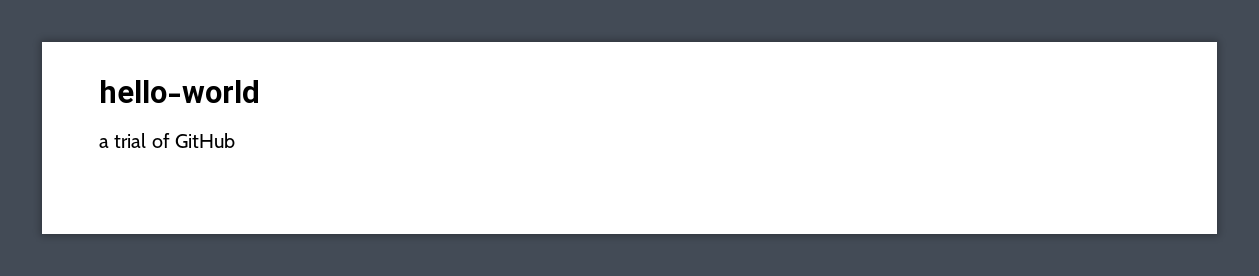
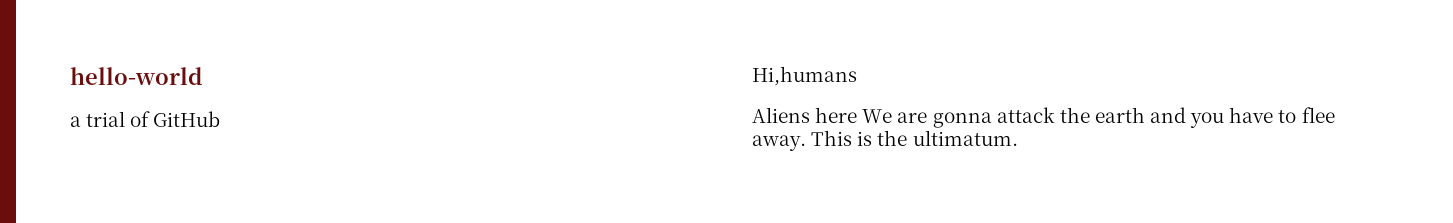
+ Hi,humans
+ Aliens here We are gonna attack the earth and you have to flee away. This is the ultimatum.

